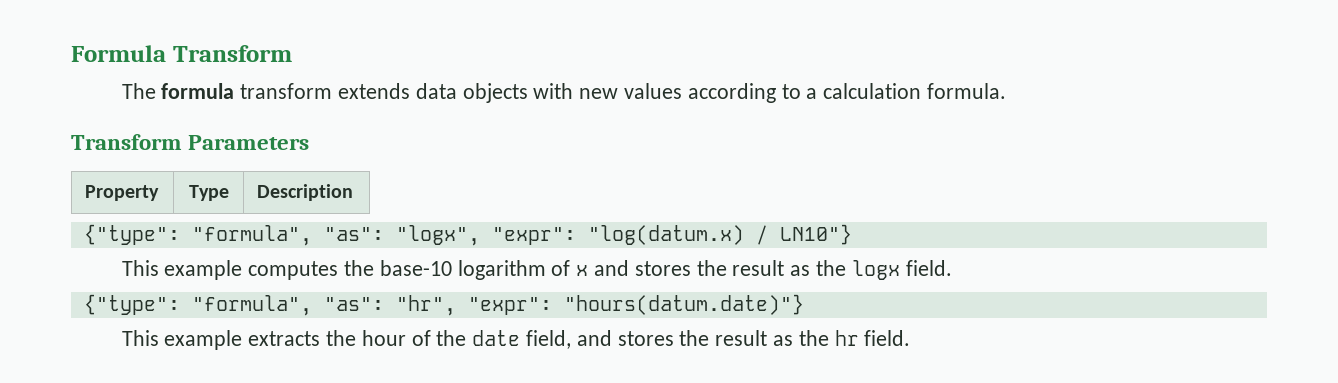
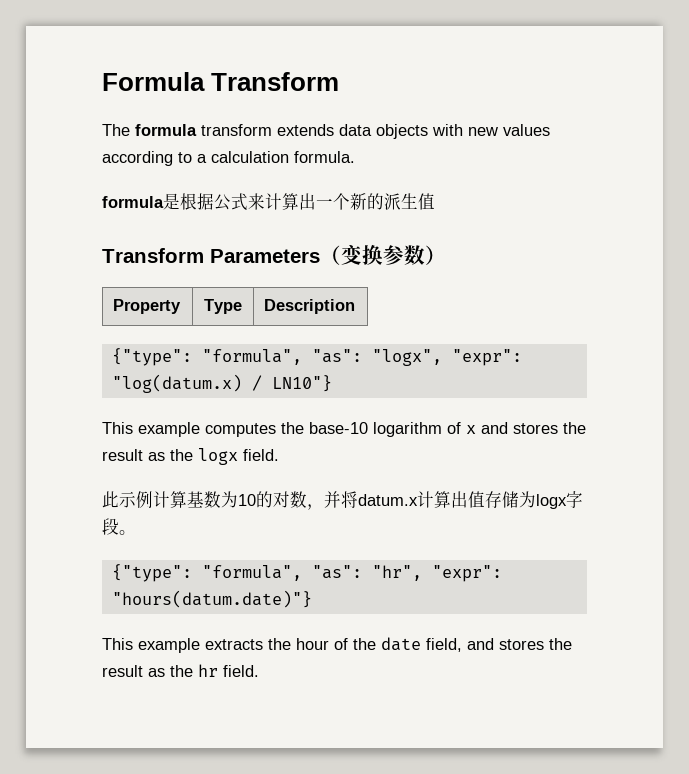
+ formula是根据公式来计算出一个新的派生值
- Transform Parameters
+ Transform Parameters（变换参数）
+ 此示例计算基数为10的对数，并将datum.x计算出值存储为logx字段。

